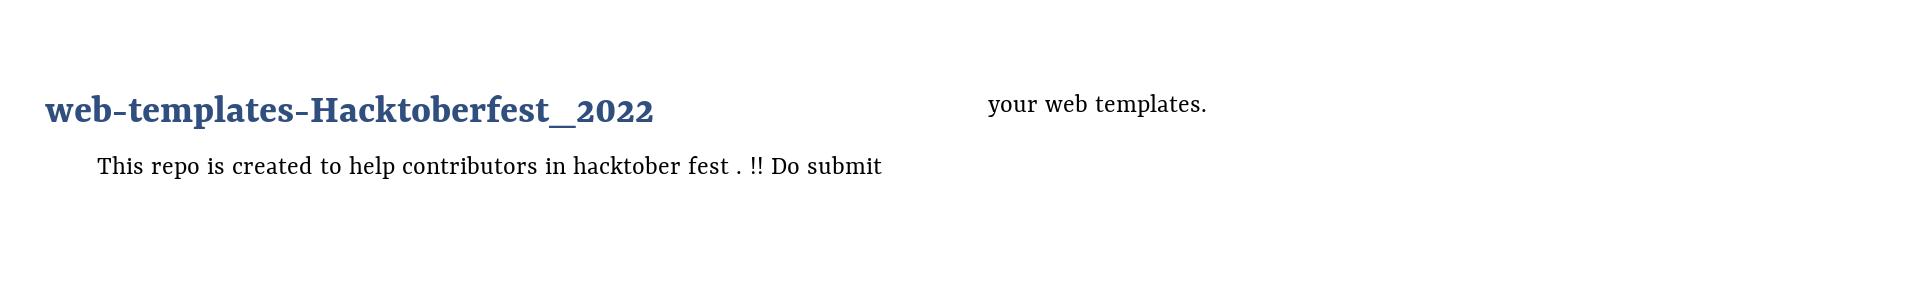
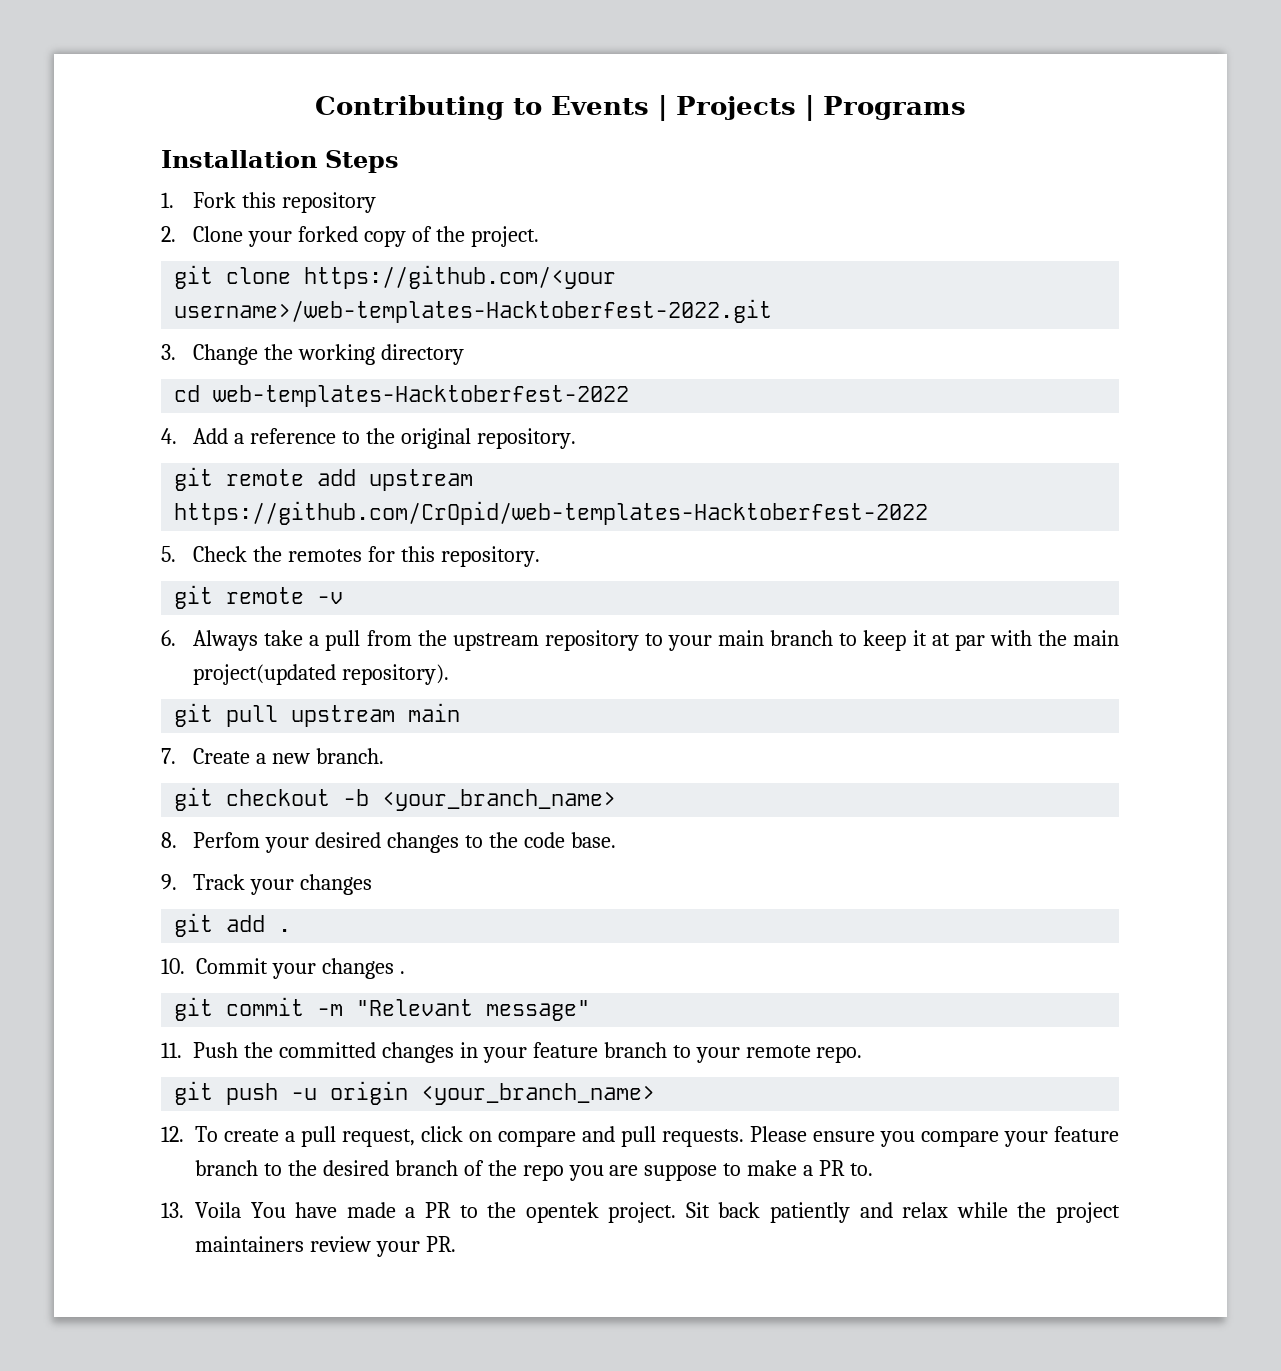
- web-templates-Hacktoberfest_2022
- This repo is created to help contributors in hacktober fest . !! Do submit your web templates.
+ Contributing to Events | Projects | Programs
+ Installation Steps
+ 1. Fork this repository
+ 2. Clone your forked copy of the project.
+ git clone https://github.com/<your username>/web-templates-Hacktoberfest-2022.git
+ 3. Change the working directory
+ cd web-templates-Hacktoberfest-2022
+ 4. Add a reference to the original repository.
+ git remote add upstream https://github.com/CrOpid/web-templates-Hacktoberfest-2022
+ 5. Check the remotes for this repository.
+ git remote -v
+ 6. Always take a pull from the upstream repository to your main branch to keep it at par with the main project(updated repository).
+ git pull upstream main
+ 7. Create a new branch.
+ git checkout -b <your_branch_name>
+ 8. Perfom your desired changes to the code base.
+ 9. Track your changes
+ git add .
+ 10. Commit your changes .
+ git commit -m "Relevant message"
+ 11. Push the committed changes in your feature branch to your remote repo.
+ git push -u origin <your_branch_name>
+ 12. To create a pull request, click on compare and pull requests. Please ensure you compare your feature branch to the desired branch of the repo you are suppose to make a PR to.
+ 13. Voila You have made a PR to the opentek project. Sit back patiently and relax while the project maintainers review your PR.

